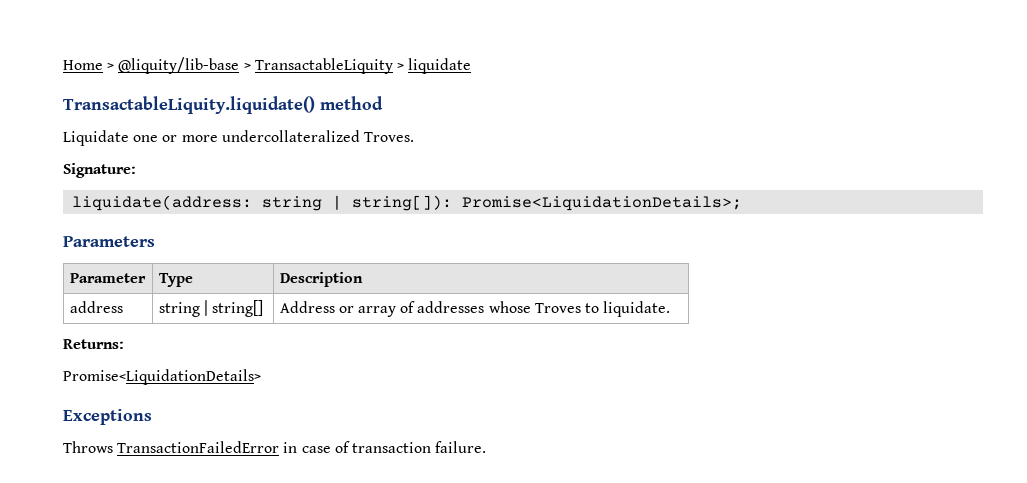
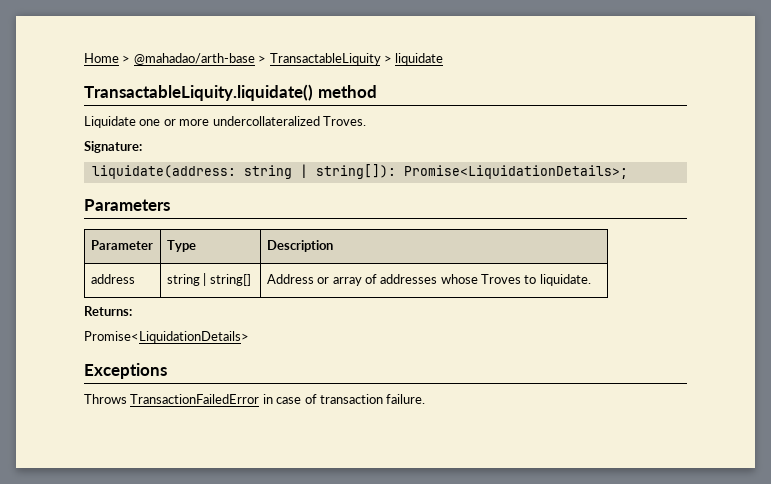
- Home > @liquity/lib-base > TransactableLiquity > liquidate
+ Home > @mahadao/arth-base > TransactableLiquity > liquidate

